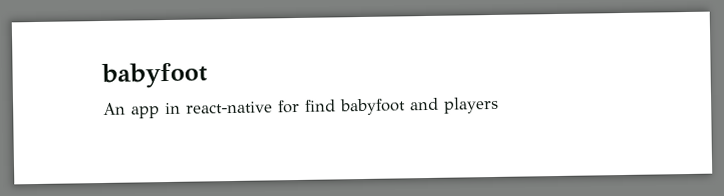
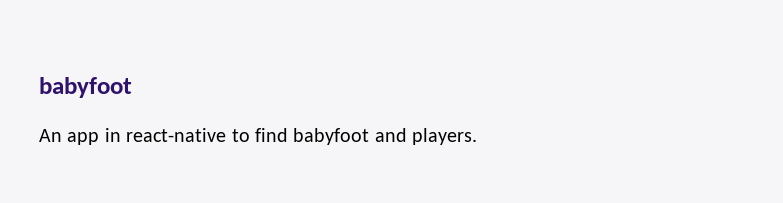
- An app in react-native for find babyfoot and players
+ An app in react-native to find babyfoot and players.

